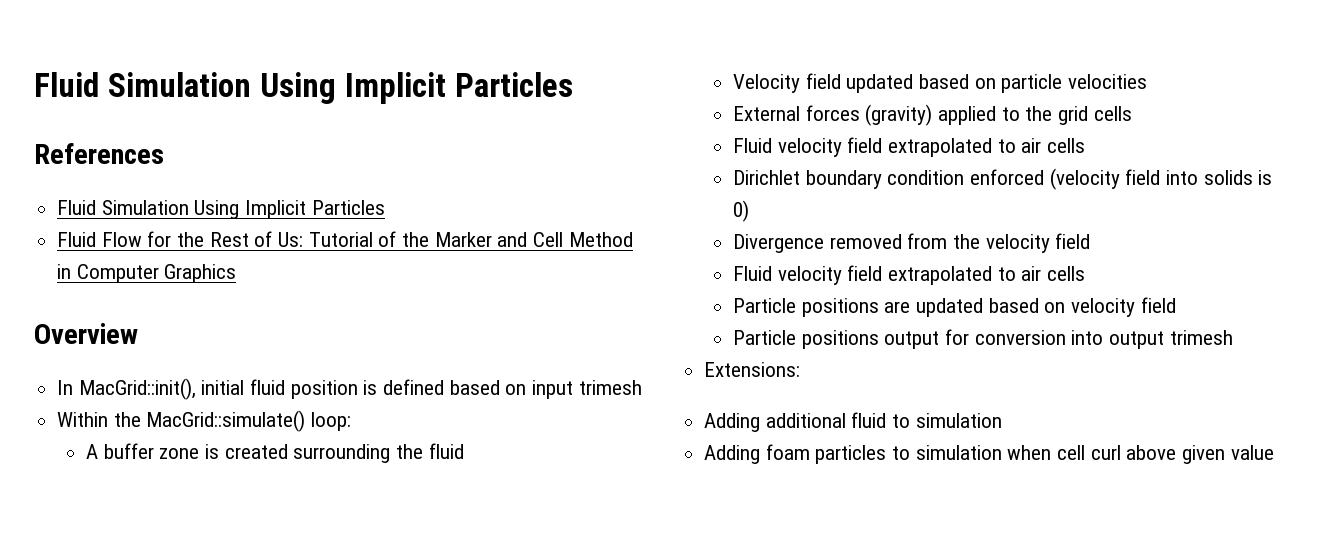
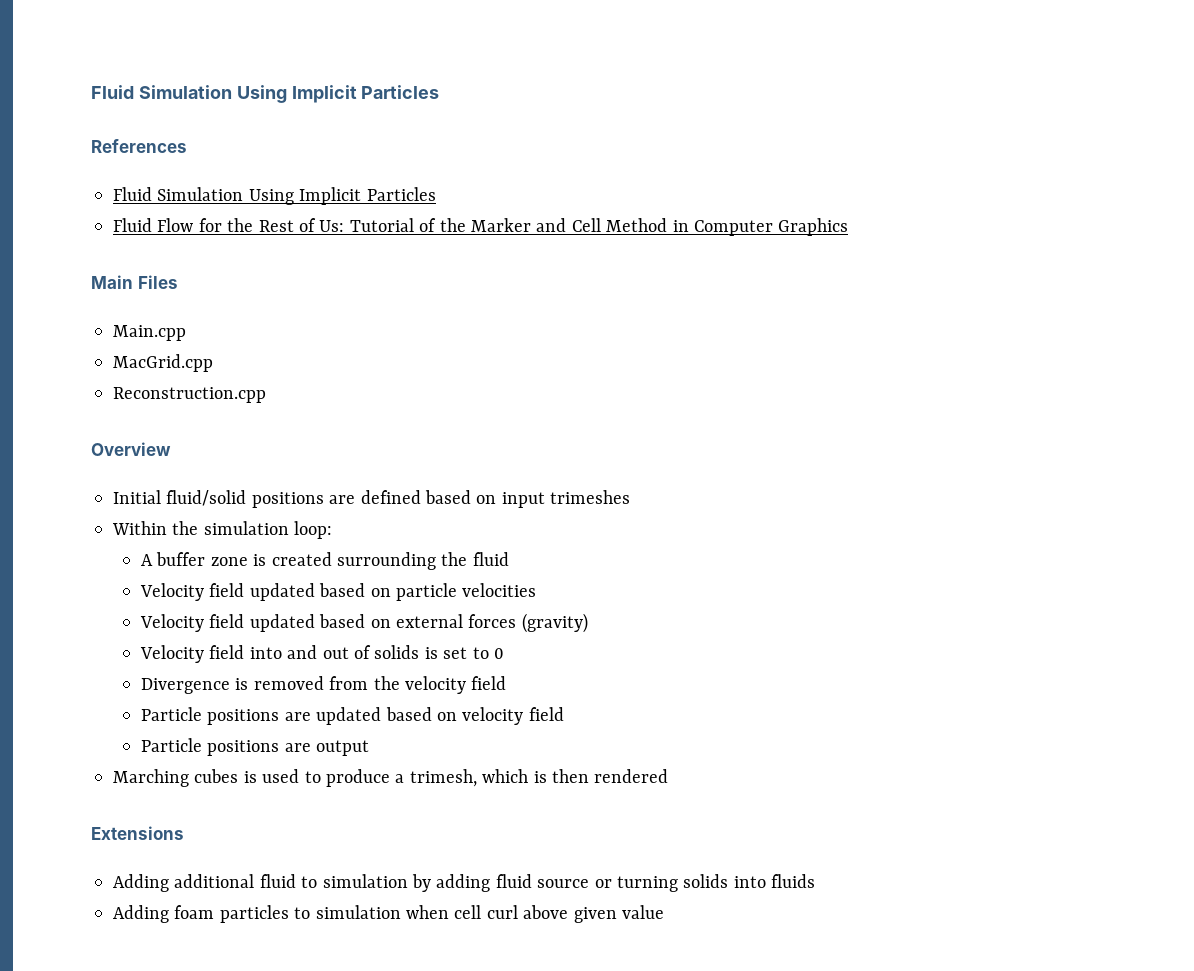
+ Main Files
+ Main.cpp
+ MacGrid.cpp
+ Reconstruction.cpp
  Overview
- In MacGrid::init(), initial fluid position is defined based on input trimesh
+ Initial fluid/solid positions are defined based on input trimeshes
- Within the MacGrid::simulate() loop:
+ Within the simulation loop:
- External forces (gravity) applied to the grid cells
- Fluid velocity field extrapolated to air cells
- Dirichlet boundary condition enforced (velocity field into solids is 0)
+ Velocity field updated based on external forces (gravity)
+ Velocity field into and out of solids is set to 0
- Divergence removed from the velocity field
- Fluid velocity field extrapolated to air cells
+ Divergence is removed from the velocity field
- Particle positions output for conversion into output trimesh
- Extensions:
+ Particle positions are output
+ Marching cubes is used to produce a trimesh, which is then rendered
+ Extensions
- Adding additional fluid to simulation
+ Adding additional fluid to simulation by adding fluid source or turning solids into fluids

